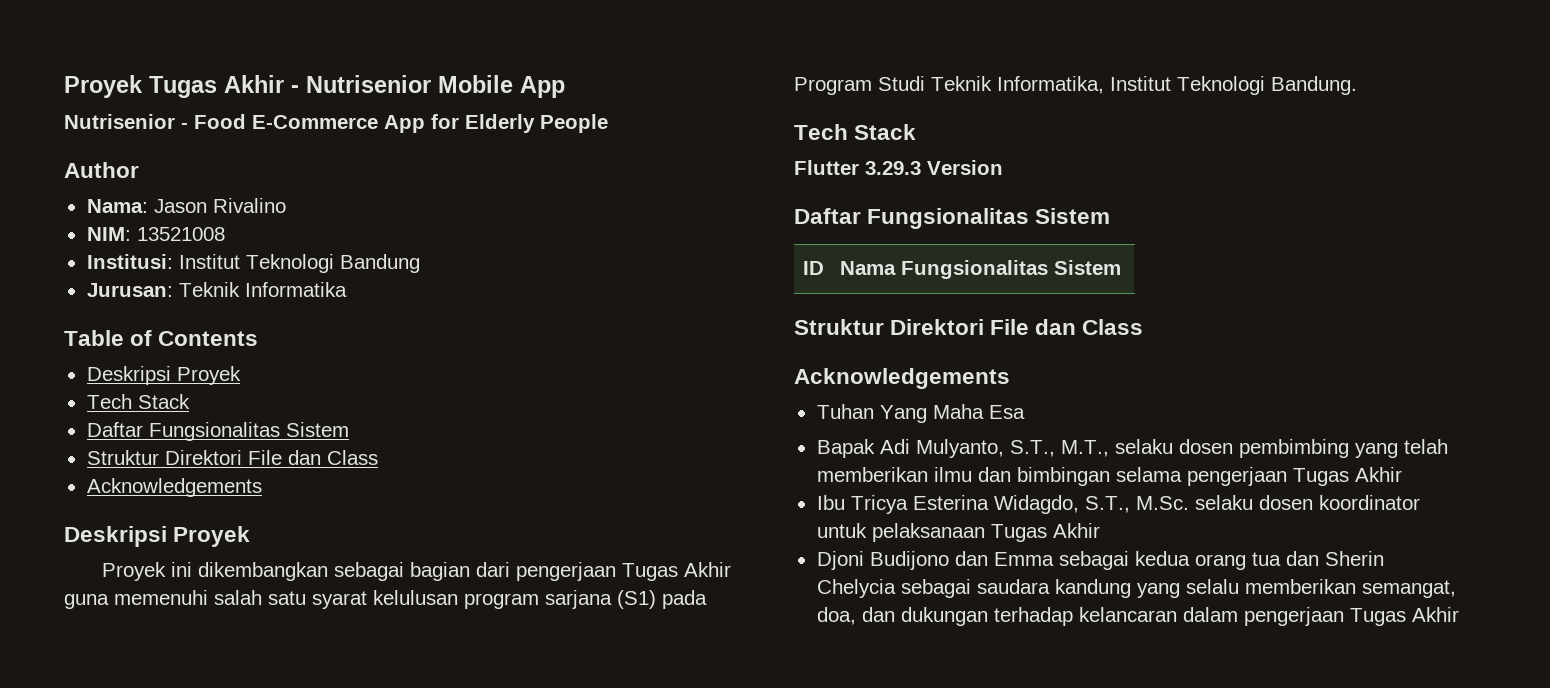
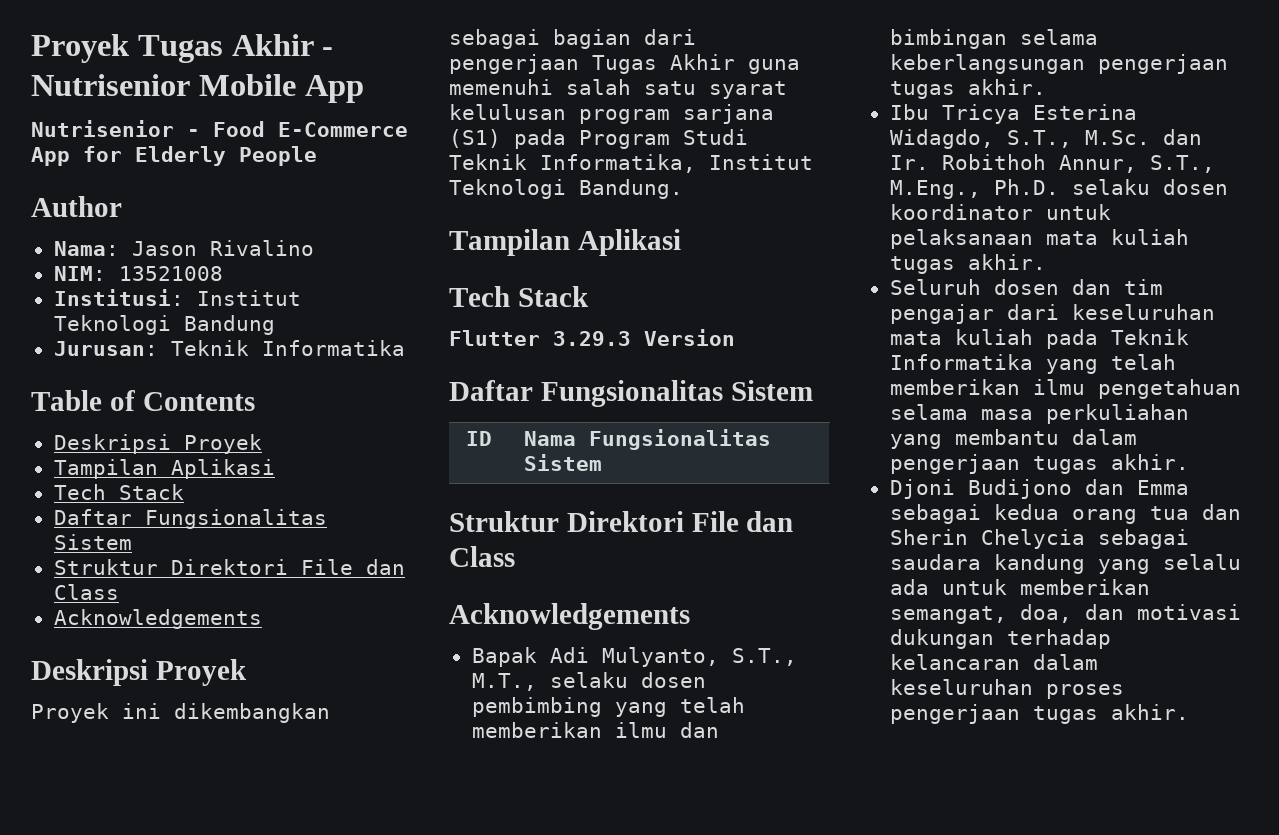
  Table of Contents
  Deskripsi Proyek
+ Tampilan Aplikasi
  Proyek ini dikembangkan sebagai bagian dari pengerjaan Tugas Akhir guna memenuhi salah satu syarat kelulusan program sarjana (S1) pada Program Studi Teknik Informatika, Institut Teknologi Bandung.
+ Tampilan Aplikasi
- Tuhan Yang Maha Esa
- Bapak Adi Mulyanto, S.T., M.T., selaku dosen pembimbing yang telah memberikan ilmu dan bimbingan selama pengerjaan Tugas Akhir
+ Bapak Adi Mulyanto, S.T., M.T., selaku dosen pembimbing yang telah memberikan ilmu dan bimbingan selama keberlangsungan pengerjaan tugas akhir.
- Ibu Tricya Esterina Widagdo, S.T., M.Sc. selaku dosen koordinator untuk pelaksanaan Tugas Akhir
+ Ibu Tricya Esterina Widagdo, S.T., M.Sc. dan Ir. Robithoh Annur, S.T., M.Eng., Ph.D. selaku dosen koordinator untuk pelaksanaan mata kuliah tugas akhir.
+ Seluruh dosen dan tim pengajar dari keseluruhan mata kuliah pada Teknik Informatika yang telah memberikan ilmu pengetahuan selama masa perkuliahan yang membantu dalam pengerjaan tugas akhir.
- Djoni Budijono dan Emma sebagai kedua orang tua dan Sherin Chelycia sebagai saudara kandung yang selalu memberikan semangat, doa, dan dukungan terhadap kelancaran dalam pengerjaan Tugas Akhir
+ Djoni Budijono dan Emma sebagai kedua orang tua dan Sherin Chelycia sebagai saudara kandung yang selalu ada untuk memberikan semangat, doa, dan motivasi dukungan terhadap kelancaran dalam keseluruhan proses pengerjaan tugas akhir.

